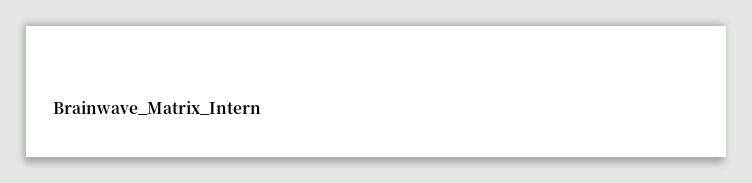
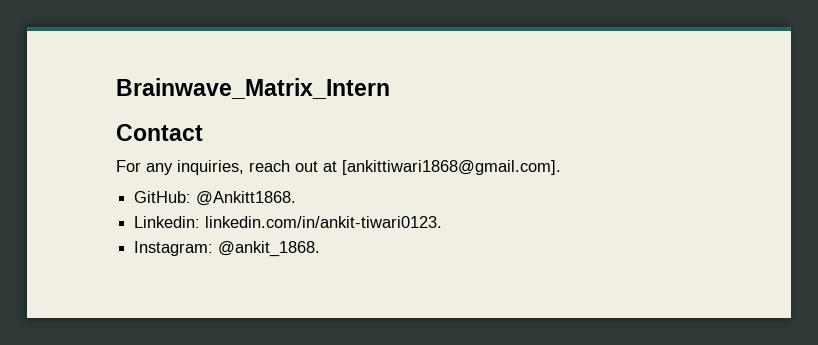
+ Contact
+ For any inquiries, reach out at [ankittiwari1868@gmail.com].
+ GitHub: @Ankitt1868.
+ Linkedin: linkedin.com/in/ankit-tiwari0123.
+ Instagram: @ankit_1868.

